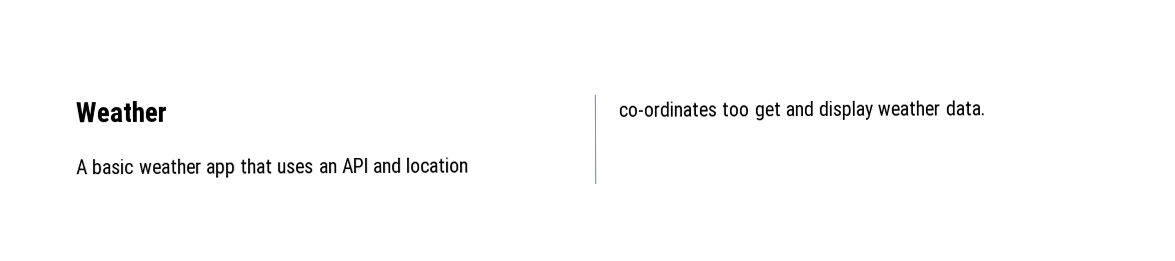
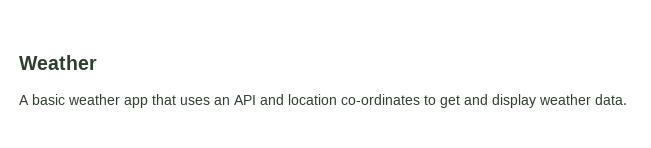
- A basic weather app that uses an API and location co-ordinates too get and display weather data.
+ A basic weather app that uses an API and location co-ordinates to get and display weather data.

